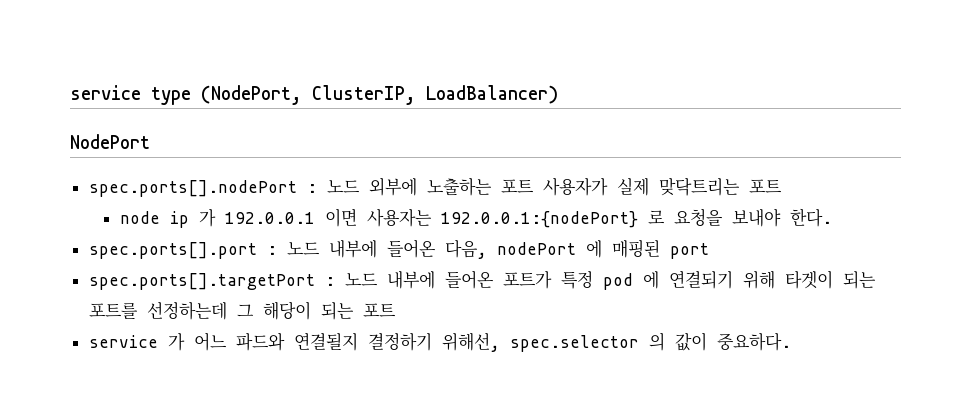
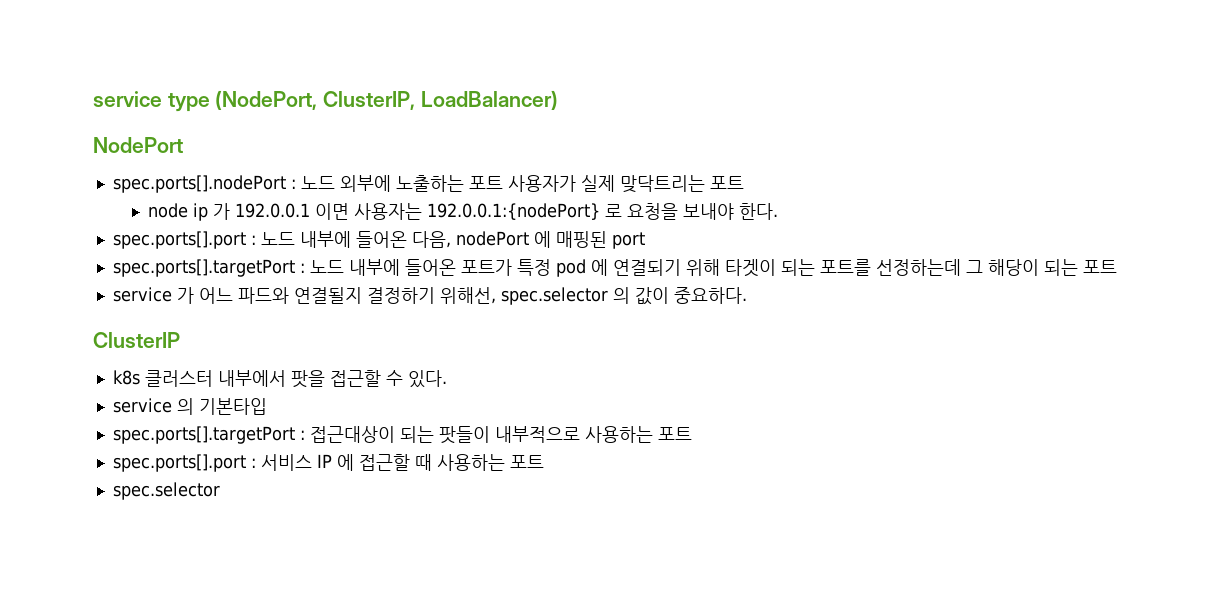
+ ClusterIP
+ k8s 클러스터 내부에서 팟을 접근할 수 있다.
+ service 의 기본타입
+ spec.ports[].targetPort : 접근대상이 되는 팟들이 내부적으로 사용하는 포트
+ spec.ports[].port : 서비스 IP 에 접근할 때 사용하는 포트
+ spec.selector

